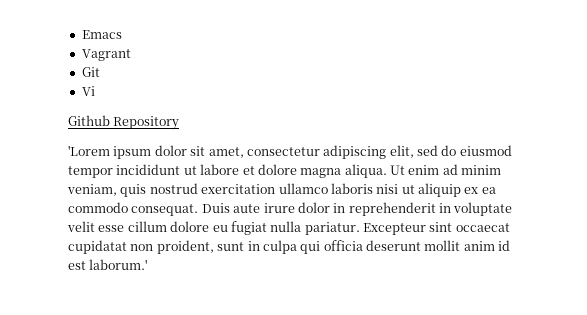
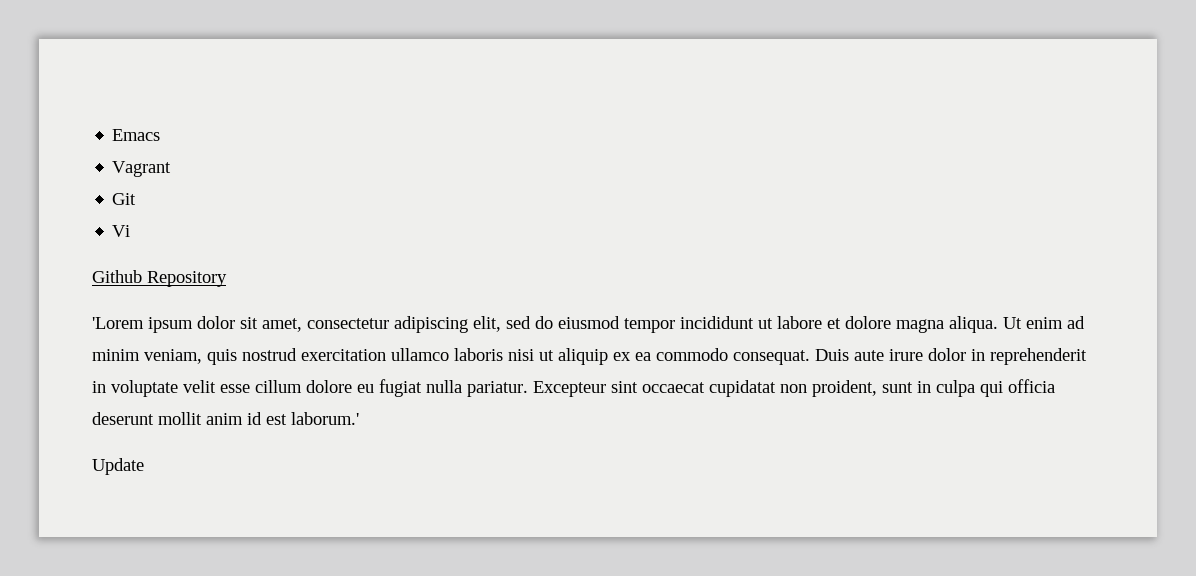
+ Update

